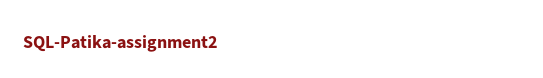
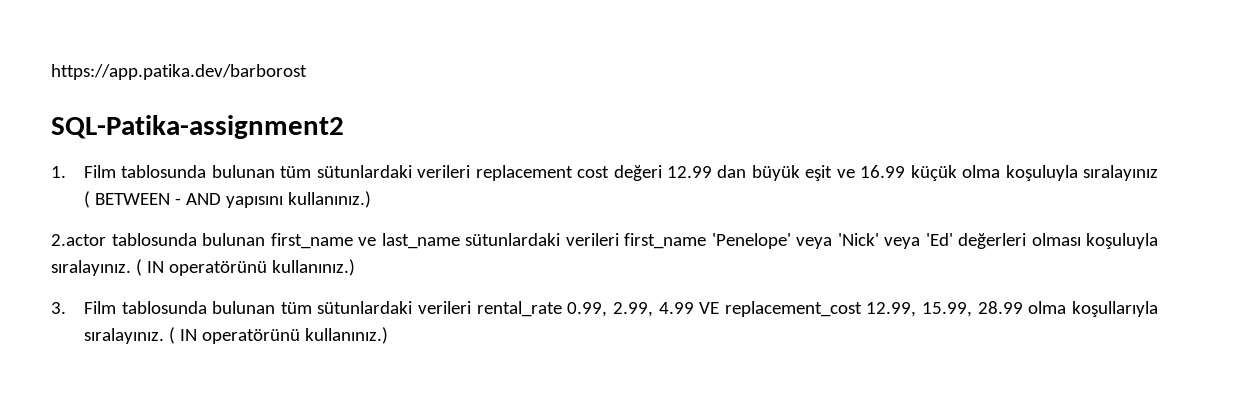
+ https://app.patika.dev/barborost
+ 1. Film tablosunda bulunan tüm sütunlardaki verileri replacement cost değeri 12.99 dan büyük eşit ve 16.99 küçük olma koşuluyla sıralayınız ( BETWEEN - AND yapısını kullanınız.)
+ 2.actor tablosunda bulunan first_name ve last_name sütunlardaki verileri first_name 'Penelope' veya 'Nick' veya 'Ed' değerleri olması koşuluyla sıralayınız. ( IN operatörünü kullanınız.)
+ 3. Film tablosunda bulunan tüm sütunlardaki verileri rental_rate 0.99, 2.99, 4.99 VE replacement_cost 12.99, 15.99, 28.99 olma koşullarıyla sıralayınız. ( IN operatörünü kullanınız.)

